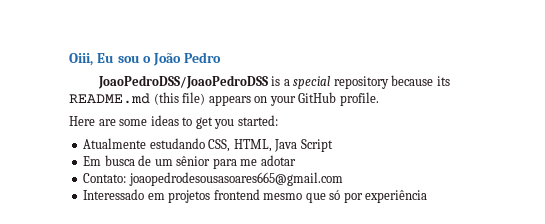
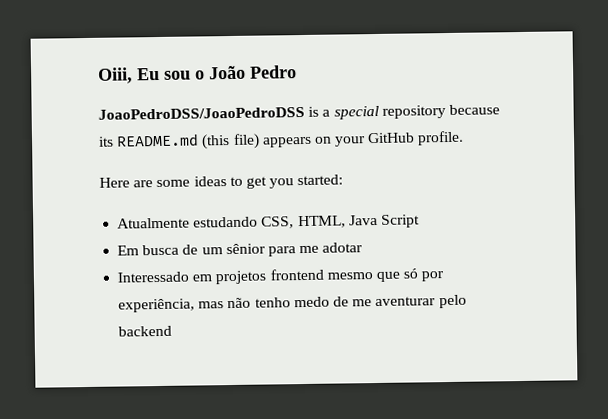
- Contato: joaopedrodesousasoares665@gmail.com
- Interessado em projetos frontend mesmo que só por experiência
+ Interessado em projetos frontend mesmo que só por experiência, mas não tenho medo de me aventurar pelo backend

